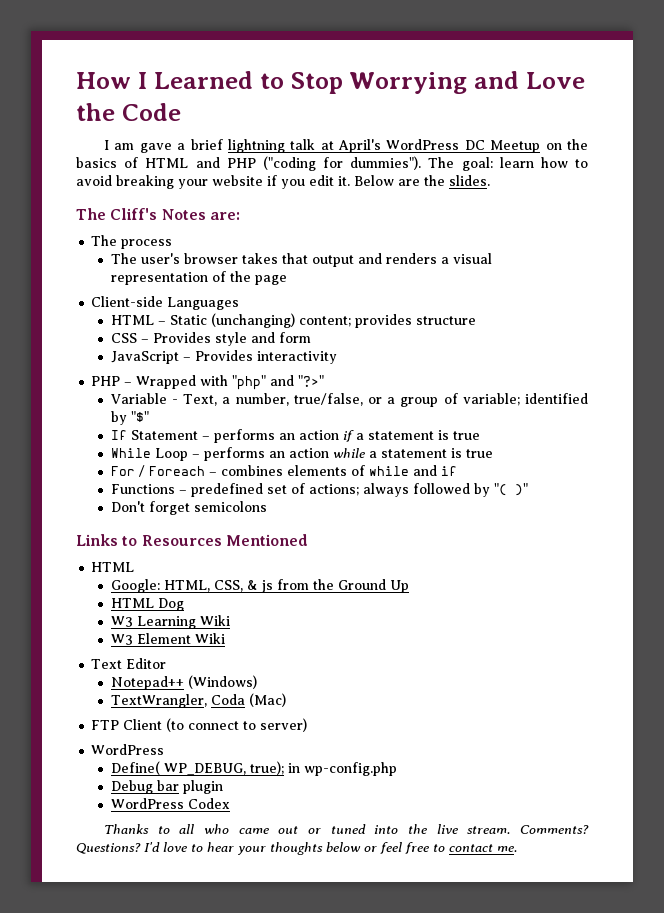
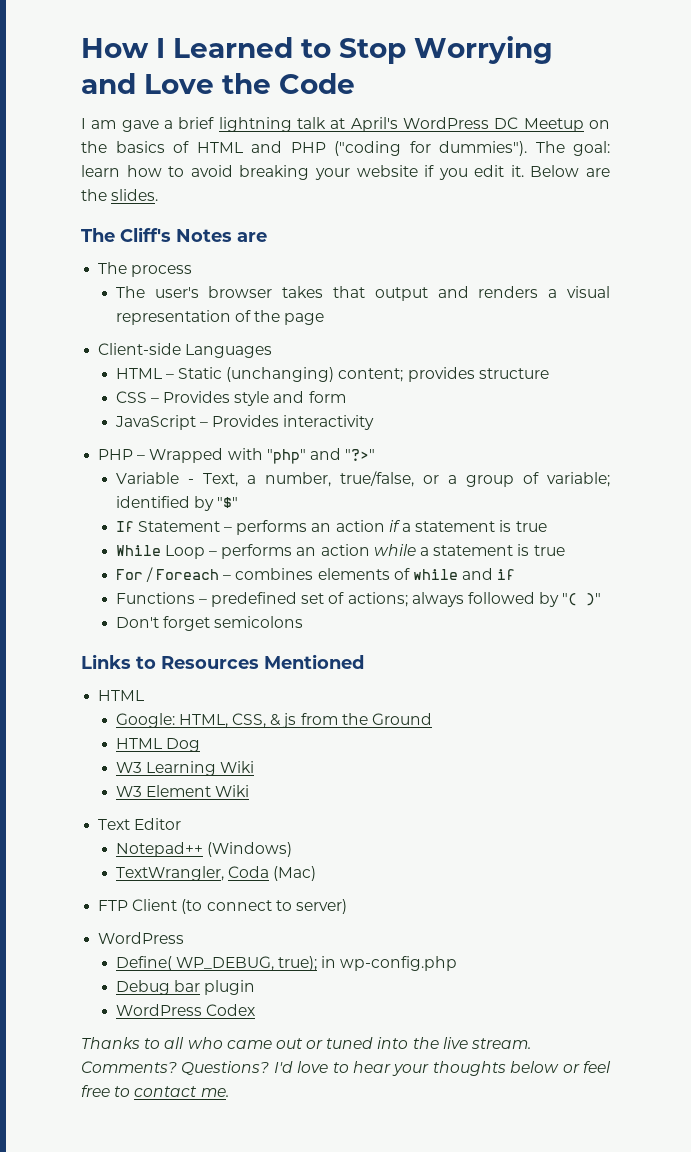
- The Cliff's Notes are:
+ The Cliff's Notes are
- Google: HTML, CSS, & js from the Ground Up
+ Google: HTML, CSS, & js from the Ground

